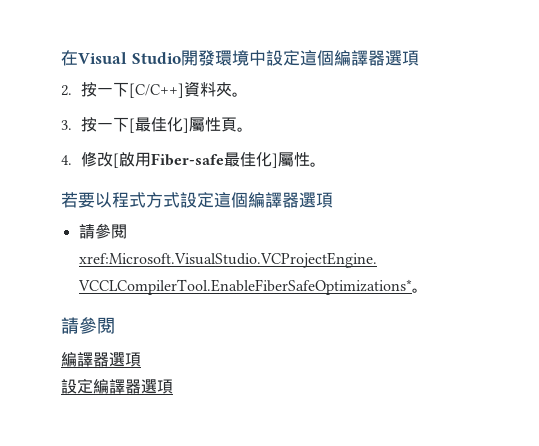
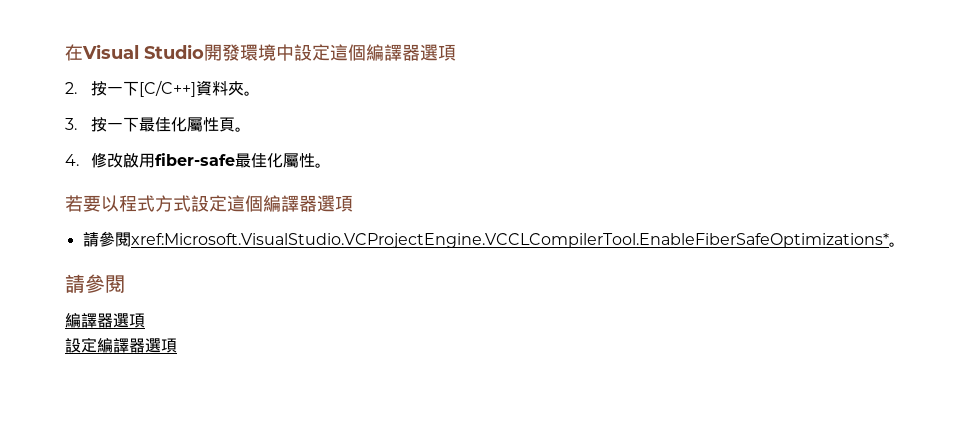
- 3.按一下[最佳化]屬性頁。
+ 3.按一下最佳化屬性頁。
- 4.修改[啟用Fiber-safe最佳化]屬性。
+ 4.修改啟用fiber-safe最佳化屬性。

